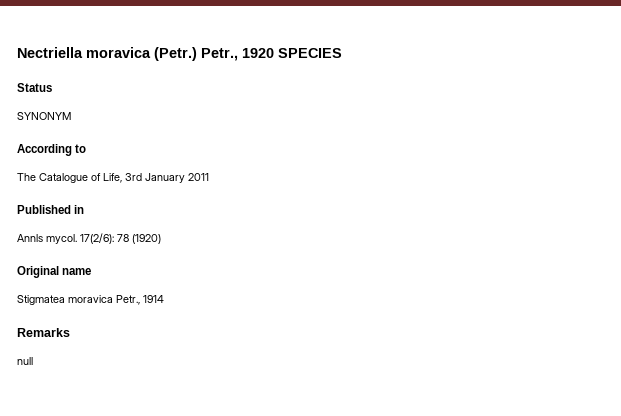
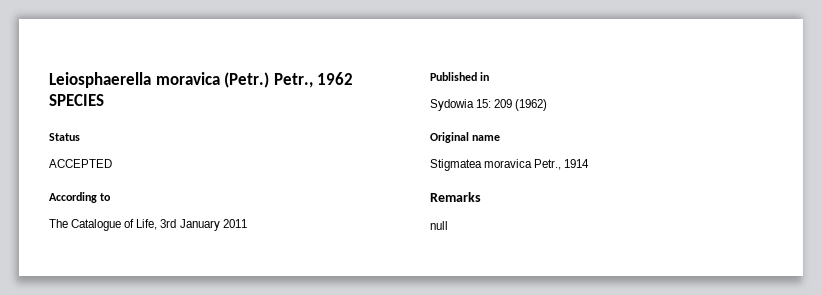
- Nectriella moravica (Petr.)
+ Leiosphaerella moravica (Petr.)
- Petr., 1920 SPECIES
+ Petr., 1962 SPECIES
- SYNONYM
+ ACCEPTED
- Annls mycol. 17(2/6): 78 (1920)
+ Sydowia 15: 209 (1962)

